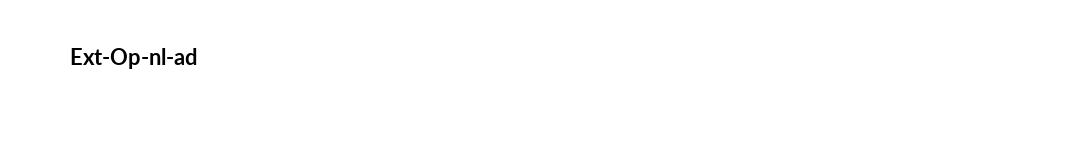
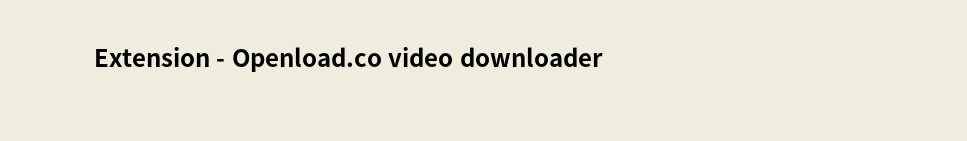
- Ext-Op-nl-ad
+ Extension - Openload.co video downloader

